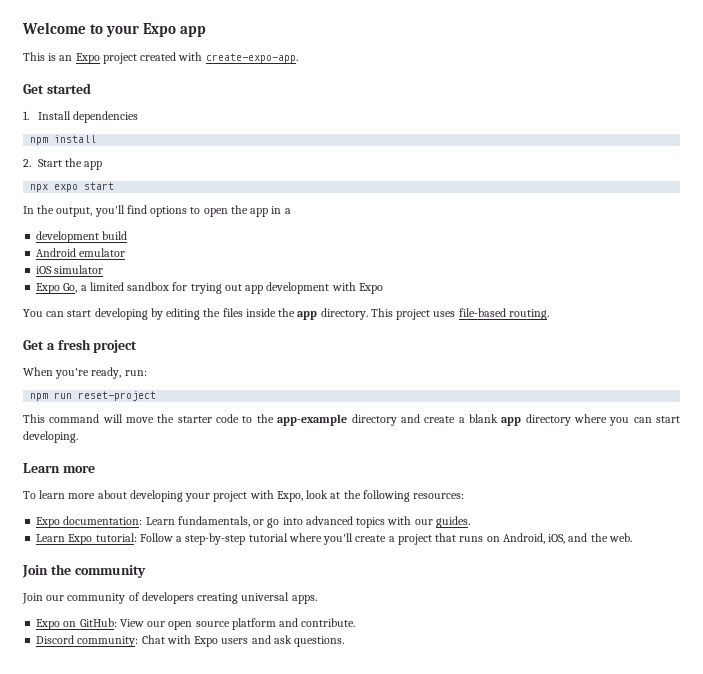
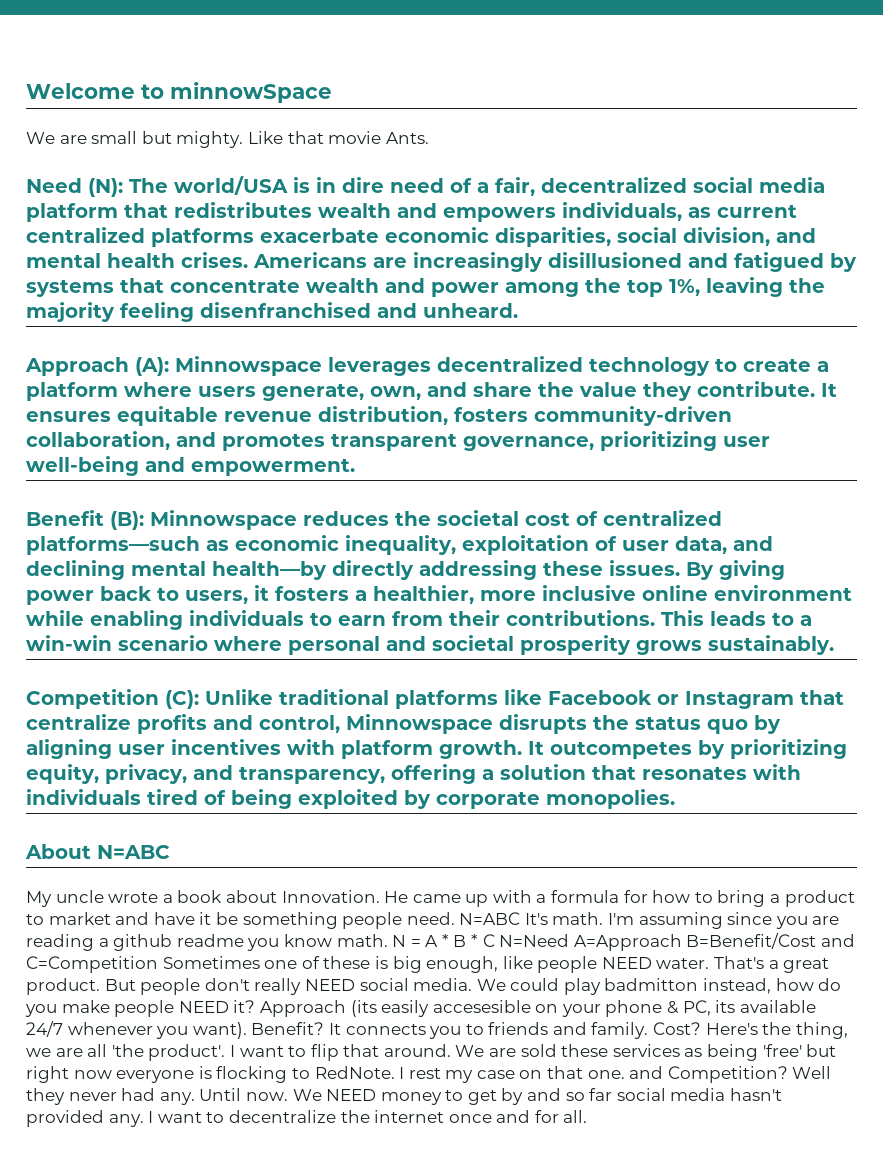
- Welcome to your Expo app
- This is an Expo project created with create-expo-app.
- Get started
- 1. Install dependencies
- npm install
- 2. Start the app
- npx expo start
- In the output, you'll find options to open the app in a
- development build
- Android emulator
- iOS simulator
- Expo Go, a limited sandbox for trying out app development with Expo
- You can start developing by editing the files inside the app directory. This project uses file-based routing.
- Get a fresh project
- When you're ready, run:
- npm run reset-project
- This command will move the starter code to the app-example directory and create a blank app directory where you can start developing.
- Learn more
- To learn more about developing your project with Expo, look at the following resources:
- Expo documentation: Learn fundamentals, or go into advanced topics with our guides.
- Learn Expo tutorial: Follow a step-by-step tutorial where you'll create a project that runs on Android, iOS, and the web.
- Join the community
- Join our community of developers creating universal apps.
- Expo on GitHub: View our open source platform and contribute.
- Discord community: Chat with Expo users and ask questions.
+ Welcome to minnowSpace
+ We are small but mighty. Like that movie Ants.
+ Need (N): The world/USA is in dire need of a fair, decentralized social media platform that redistributes wealth and empowers individuals, as current centralized platforms exacerbate economic disparities, social division, and mental health crises. Americans are increasingly disillusioned and fatigued by systems that concentrate wealth and power among the top 1%, leaving the majority feeling disenfranchised and unheard.
+ Approach (A): Minnowspace leverages decentralized technology to create a platform where users generate, own, and share the value they contribute. It ensures equitable revenue distribution, fosters community-driven collaboration, and promotes transparent governance, prioritizing user well-being and empowerment.
+ Benefit (B): Minnowspace reduces the societal cost of centralized platforms—such as economic inequality, exploitation of user data, and declining mental health—by directly addressing these issues. By giving power back to users, it fosters a healthier, more inclusive online environment while enabling individuals to earn from their contributions. This leads to a win-win scenario where personal and societal prosperity grows sustainably.
+ Competition (C): Unlike traditional platforms like Facebook or Instagram that centralize profits and control, Minnowspace disrupts the status quo by aligning user incentives with platform growth. It outcompetes by prioritizing equity, privacy, and transparency, offering a solution that resonates with individuals tired of being exploited by corporate monopolies.
+ About N=ABC
+ My uncle wrote a book about Innovation. He came up with a formula for how to bring a product to market and have it be something people need. N=ABC It's math. I'm assuming since you are reading a github readme you know math. N = A * B * C N=Need A=Approach B=Benefit/Cost and C=Competition Sometimes one of these is big enough, like people NEED water. That's a great product. But people don't really NEED social media. We could play badmitton instead, how do you make people NEED it? Approach (its easily accesesible on your phone & PC, its available 24/7 whenever you want). Benefit? It connects you to friends and family. Cost? Here's the thing, we are all 'the product'. I want to flip that around. We are sold these services as being 'free' but right now everyone is flocking to RedNote. I rest my case on that one. and Competition? Well they never had any. Until now. We NEED money to get by and so far social media hasn't provided any. I want to decentralize the internet once and for all.

